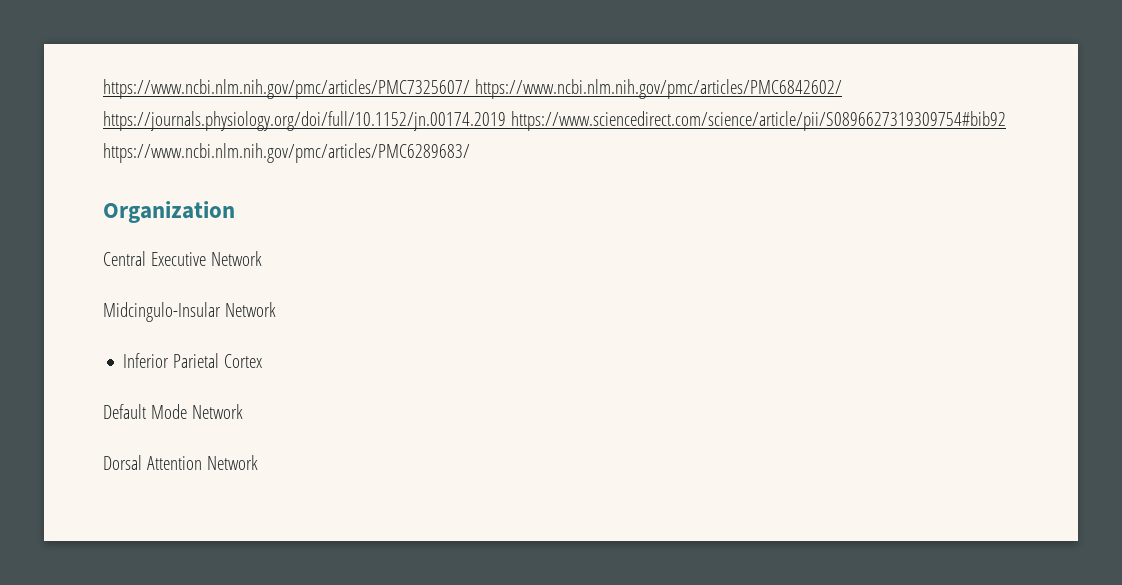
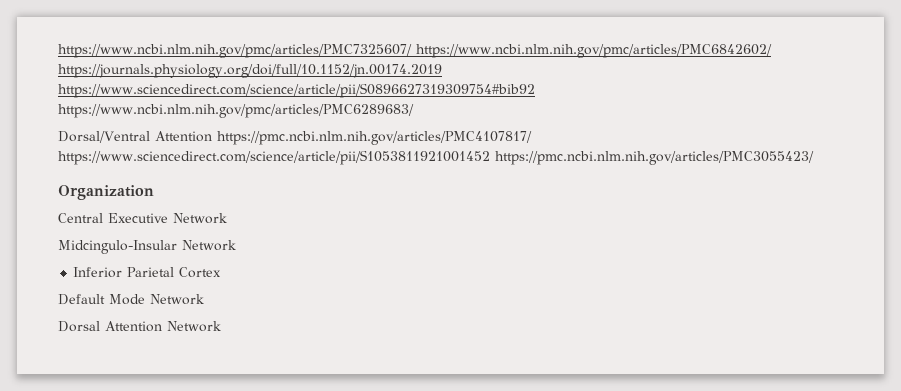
+ Dorsal/Ventral Attention https://pmc.ncbi.nlm.nih.gov/articles/PMC4107817/ https://www.sciencedirect.com/science/article/pii/S1053811921001452 https://pmc.ncbi.nlm.nih.gov/articles/PMC3055423/

